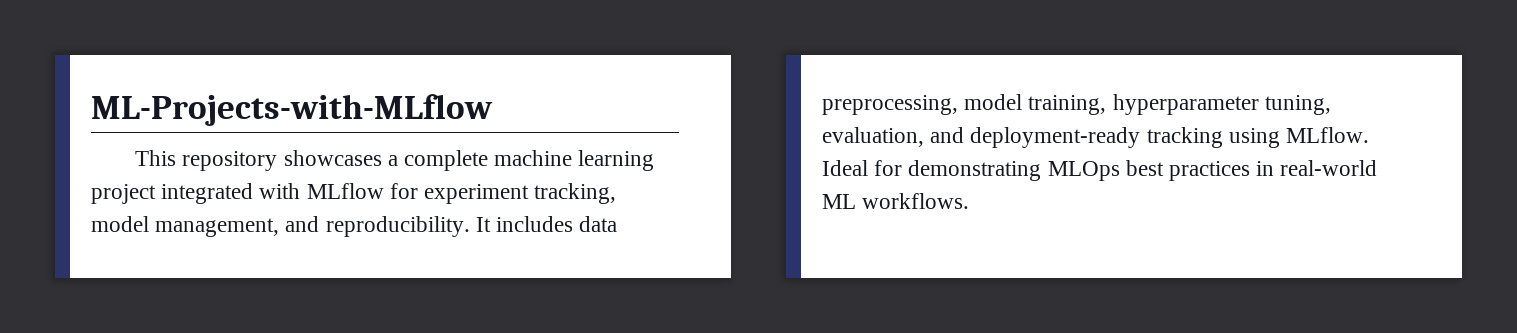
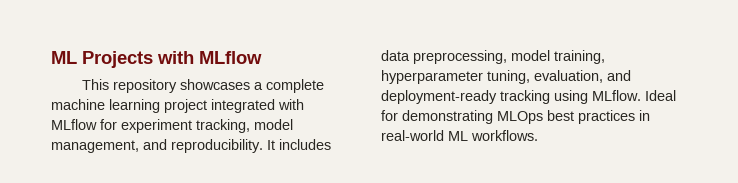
- ML-Projects-with-MLflow
+ ML Projects with MLflow

